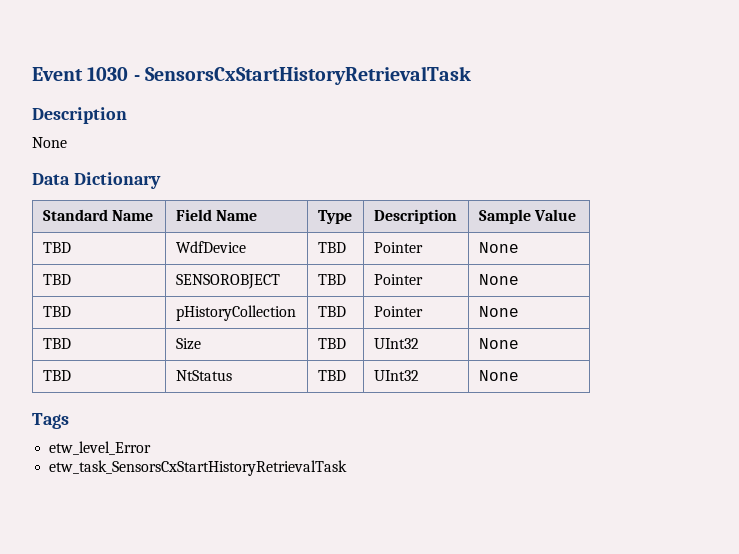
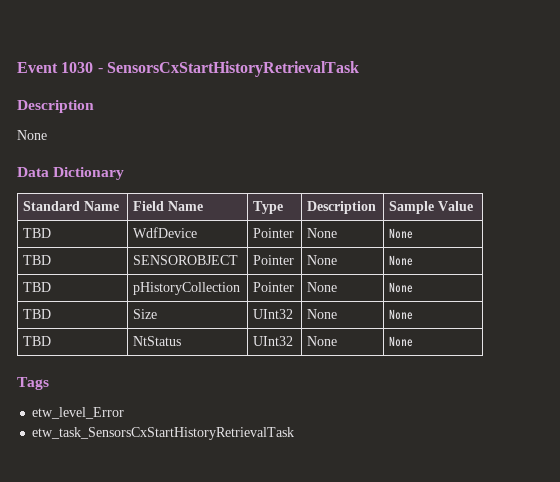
- TBD | WdfDevice | TBD | Pointer | None
+ TBD | WdfDevice | Pointer | None | None
- TBD | SENSOROBJECT | TBD | Pointer | None
+ TBD | SENSOROBJECT | Pointer | None | None
- TBD | pHistoryCollection | TBD | Pointer | None
+ TBD | pHistoryCollection | Pointer | None | None
- TBD | Size | TBD | UInt32 | None
+ TBD | Size | UInt32 | None | None
- TBD | NtStatus | TBD | UInt32 | None
+ TBD | NtStatus | UInt32 | None | None

